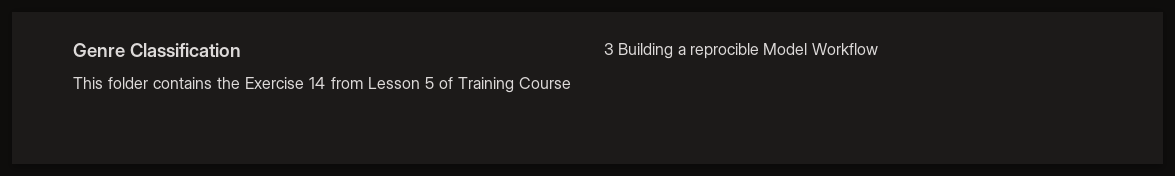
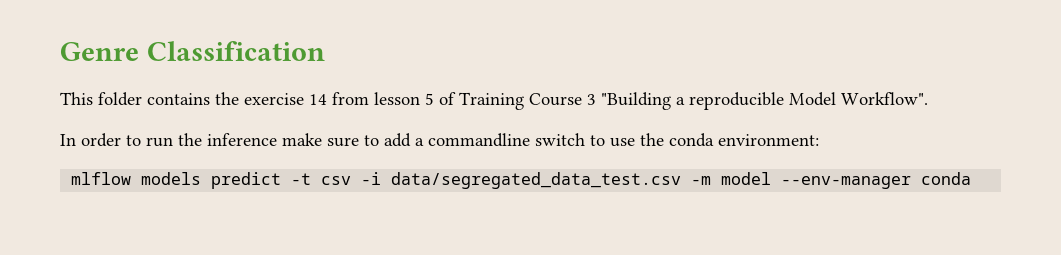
- This folder contains the Exercise 14 from Lesson 5 of Training Course 3 Building a reprocible Model Workflow
+ This folder contains the exercise 14 from lesson 5 of Training Course 3 "Building a reproducible Model Workflow".
+ In order to run the inference make sure to add a commandline switch to use the conda environment:
+ mlflow models predict -t csv -i data/segregated_data_test.csv -m model --env-manager conda

